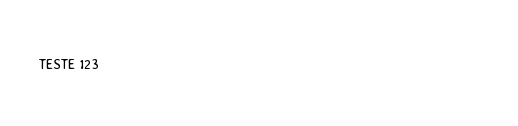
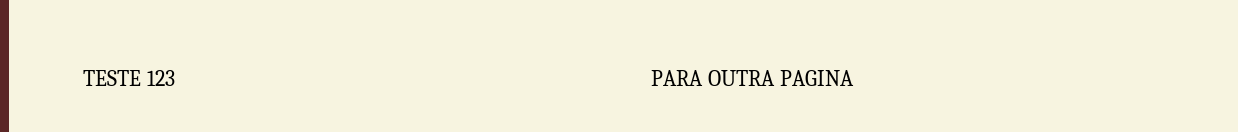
+ PARA OUTRA PAGINA

